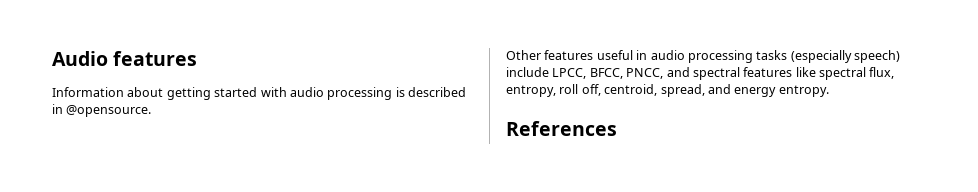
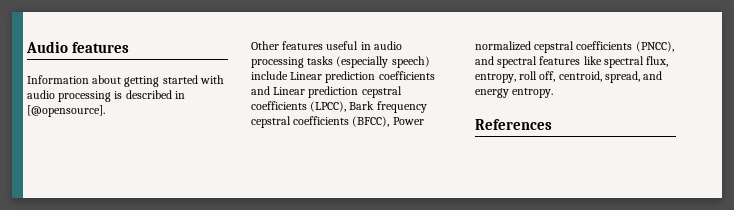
- Information about getting started with audio processing is described in @opensource.
+ Information about getting started with audio processing is described in [@opensource].
- Other features useful in audio processing tasks (especially speech) include LPCC, BFCC, PNCC, and spectral features like spectral flux, entropy, roll off, centroid, spread, and energy entropy.
+ Other features useful in audio processing tasks (especially speech) include Linear prediction coefficients and Linear prediction cepstral coefficients (LPCC), Bark frequency cepstral coefficients (BFCC), Power normalized cepstral coefficients (PNCC), and spectral features like spectral flux, entropy, roll off, centroid, spread, and energy entropy.

